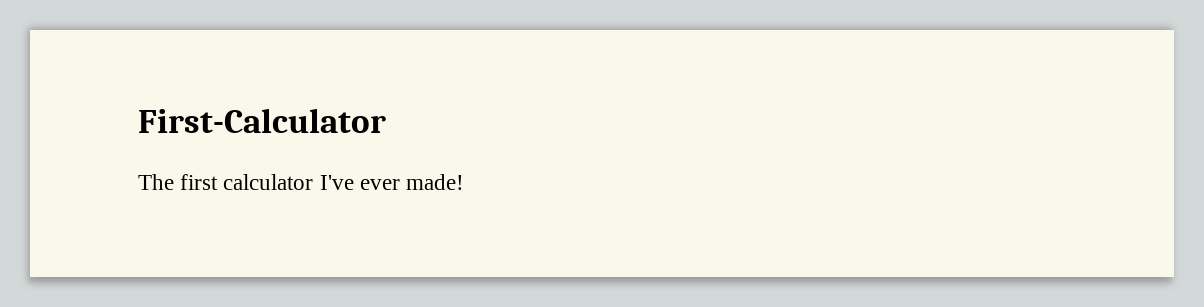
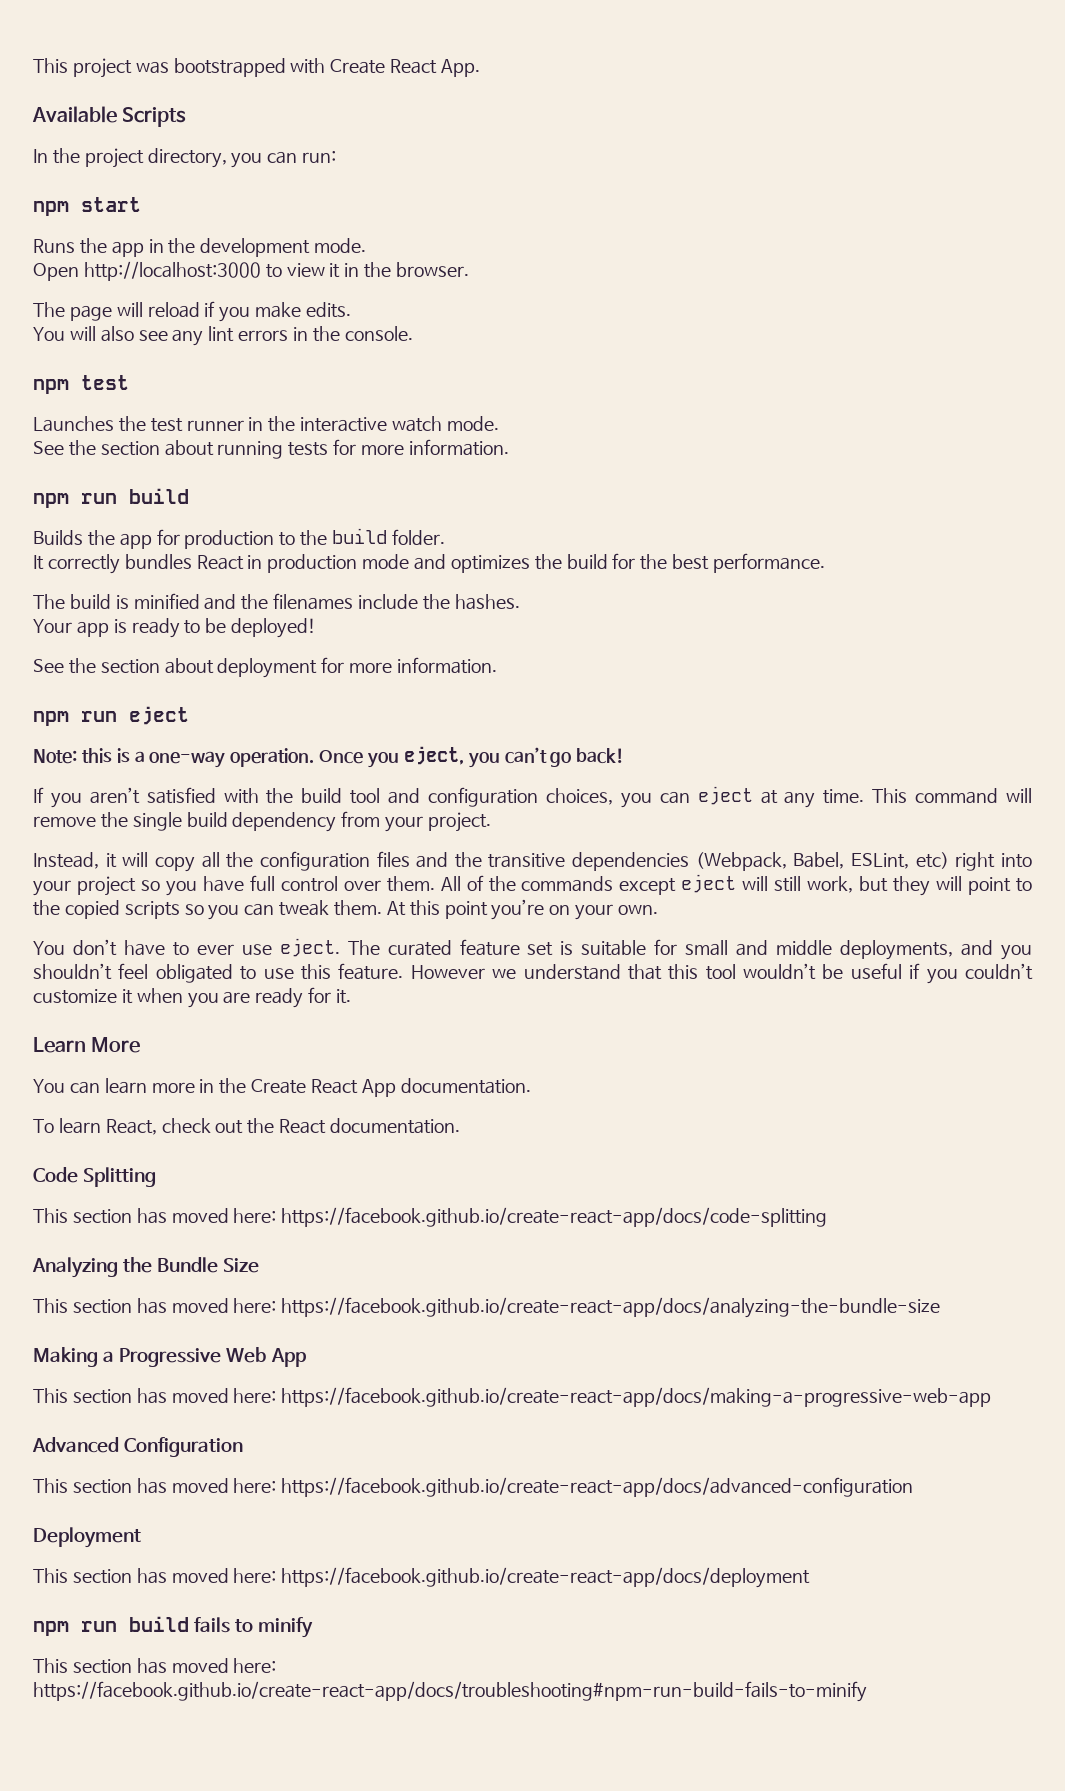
- First-Calculator
- The first calculator I've ever made!
+ This project was bootstrapped with Create React App.
+ Available Scripts
+ In the project directory, you can run:
+ npm start
+ Runs the app in the development mode.
+ Open http://localhost:3000 to view it in the browser.
+ The page will reload if you make edits.
+ You will also see any lint errors in the console.
+ npm test
+ Launches the test runner in the interactive watch mode.
+ See the section about running tests for more information.
+ npm run build
+ Builds the app for production to the build folder.
+ It correctly bundles React in production mode and optimizes the build for the best performance.
+ The build is minified and the filenames include the hashes.
+ Your app is ready to be deployed!
+ See the section about deployment for more information.
+ npm run eject
+ Note: this is a one-way operation. Once you eject, you can’t go back!
+ If you aren’t satisfied with the build tool and configuration choices, you can eject at any time. This command will remove the single build dependency from your project.
+ Instead, it will copy all the configuration files and the transitive dependencies (Webpack, Babel, ESLint, etc) right into your project so you have full control over them. All of the commands except eject will still work, but they will point to the copied scripts so you can tweak them. At this point you’re on your own.
+ You don’t have to ever use eject. The curated feature set is suitable for small and middle deployments, and you shouldn’t feel obligated to use this feature. However we understand that this tool wouldn’t be useful if you couldn’t customize it when you are ready for it.
+ Learn More
+ You can learn more in the Create React App documentation.
+ To learn React, check out the React documentation.
+ Code Splitting
+ This section has moved here: https://facebook.github.io/create-react-app/docs/code-splitting
+ Analyzing the Bundle Size
+ This section has moved here: https://facebook.github.io/create-react-app/docs/analyzing-the-bundle-size
+ Making a Progressive Web App
+ This section has moved here: https://facebook.github.io/create-react-app/docs/making-a-progressive-web-app
+ Advanced Configuration
+ This section has moved here: https://facebook.github.io/create-react-app/docs/advanced-configuration
+ Deployment
+ This section has moved here: https://facebook.github.io/create-react-app/docs/deployment
+ npm run build fails to minify
+ This section has moved here: https://facebook.github.io/create-react-app/docs/troubleshooting#npm-run-build-fails-to-minify

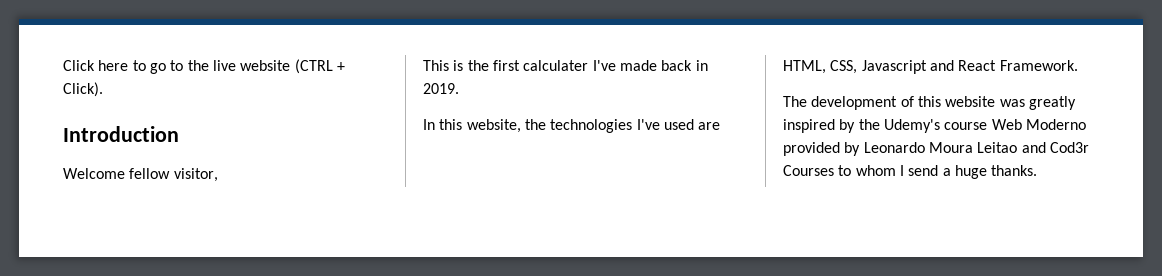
- This project was bootstrapped with Create React App.
- Available Scripts
- In the project directory, you can run:
- npm start
- Runs the app in the development mode.
- Open http://localhost:3000 to view it in the browser.
- The page will reload if you make edits.
- You will also see any lint errors in the console.
- npm test
- Launches the test runner in the interactive watch mode.
- See the section about running tests for more information.
- npm run build
- Builds the app for production to the build folder.
- It correctly bundles React in production mode and optimizes the build for the best performance.
- The build is minified and the filenames include the hashes.
- Your app is ready to be deployed!
- See the section about deployment for more information.
- npm run eject
- Note: this is a one-way operation. Once you eject, you can’t go back!
- If you aren’t satisfied with the build tool and configuration choices, you can eject at any time. This command will remove the single build dependency from your project.
- Instead, it will copy all the configuration files and the transitive dependencies (Webpack, Babel, ESLint, etc) right into your project so you have full control over them. All of the commands except eject will still work, but they will point to the copied scripts so you can tweak them. At this point you’re on your own.
- You don’t have to ever use eject. The curated feature set is suitable for small and middle deployments, and you shouldn’t feel obligated to use this feature. However we understand that this tool wouldn’t be useful if you couldn’t customize it when you are ready for it.
- Learn More
- You can learn more in the Create React App documentation.
- To learn React, check out the React documentation.
- Code Splitting
- This section has moved here: https://facebook.github.io/create-react-app/docs/code-splitting
- Analyzing the Bundle Size
- This section has moved here: https://facebook.github.io/create-react-app/docs/analyzing-the-bundle-size
- Making a Progressive Web App
- This section has moved here: https://facebook.github.io/create-react-app/docs/making-a-progressive-web-app
- Advanced Configuration
- This section has moved here: https://facebook.github.io/create-react-app/docs/advanced-configuration
- Deployment
- This section has moved here: https://facebook.github.io/create-react-app/docs/deployment
- npm run build fails to minify
- This section has moved here: https://facebook.github.io/create-react-app/docs/troubleshooting#npm-run-build-fails-to-minify
+ Click here to go to the live website (CTRL + Click).
+ Introduction
+ Welcome fellow visitor,
+ This is the first calculater I've made back in 2019.
+ In this website, the technologies I've used are HTML, CSS, Javascript and React Framework.
+ The development of this website was greatly inspired by the Udemy's course Web Moderno provided by Leonardo Moura Leitao and Cod3r Courses to whom I send a huge thanks.

